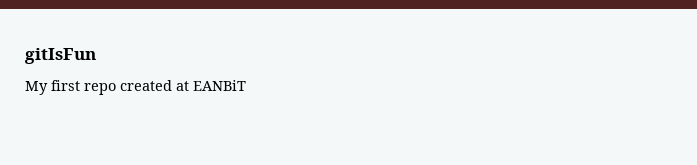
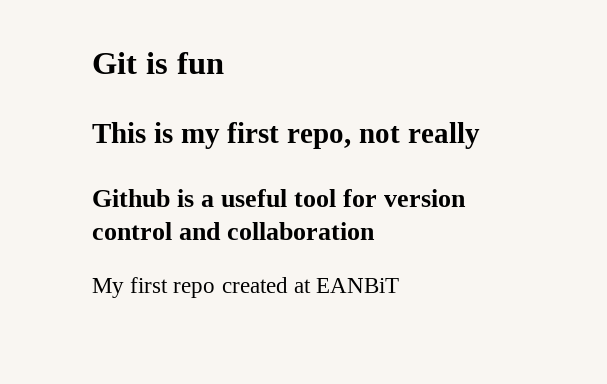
- gitIsFun
+ Git is fun
+ This is my first repo, not really
+ Github is a useful tool for version control and collaboration

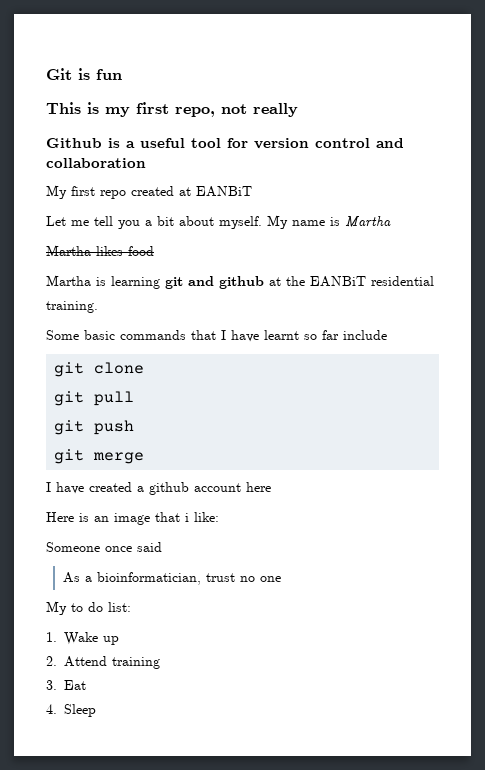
+ Let me tell you a bit about myself. My name is Martha
+ Martha likes food
+ Martha is learning git and github at the EANBiT residential training.
+ Some basic commands that I have learnt so far include
+ git clone
+ git pull
+ git push
+ git merge
+ I have created a github account here
+ Here is an image that i like:
+ Someone once said
+ As a bioinformatician, trust no one
+ My to do list:
+ 1. Wake up
+ 2. Attend training
+ 3. Eat
+ 4. Sleep

